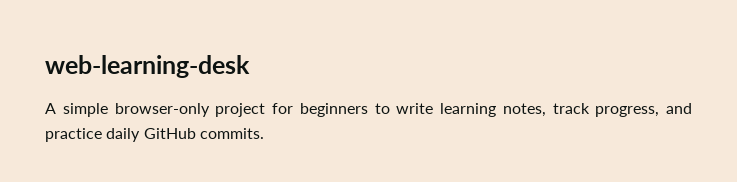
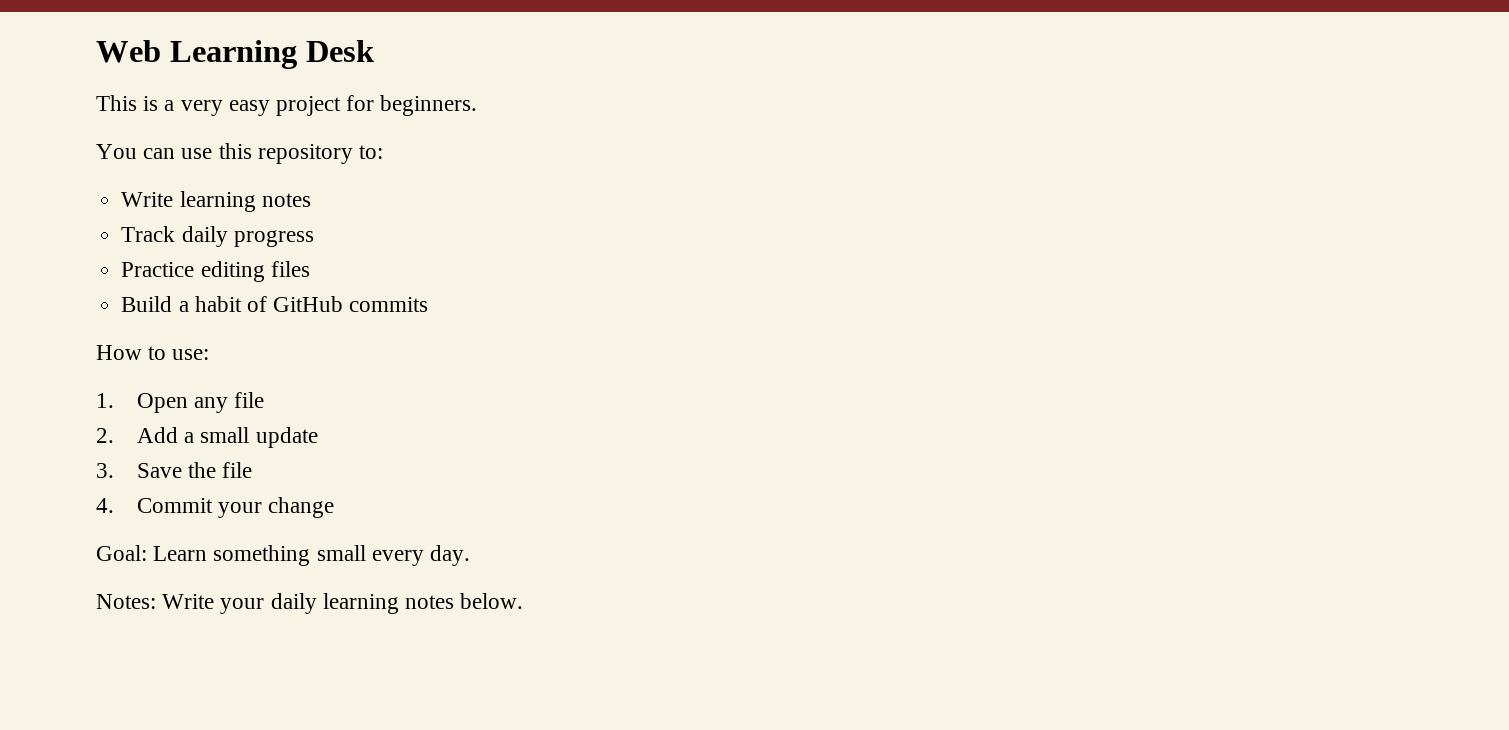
- web-learning-desk
- A simple browser-only project for beginners to write learning notes, track progress, and practice daily GitHub commits.
+ Web Learning Desk
+ This is a very easy project for beginners.
+ You can use this repository to:
+ Write learning notes
+ Track daily progress
+ Practice editing files
+ Build a habit of GitHub commits
+ How to use:
+ 1. Open any file
+ 2. Add a small update
+ 3. Save the file
+ 4. Commit your change
+ Goal: Learn something small every day.
+ Notes: Write your daily learning notes below.

